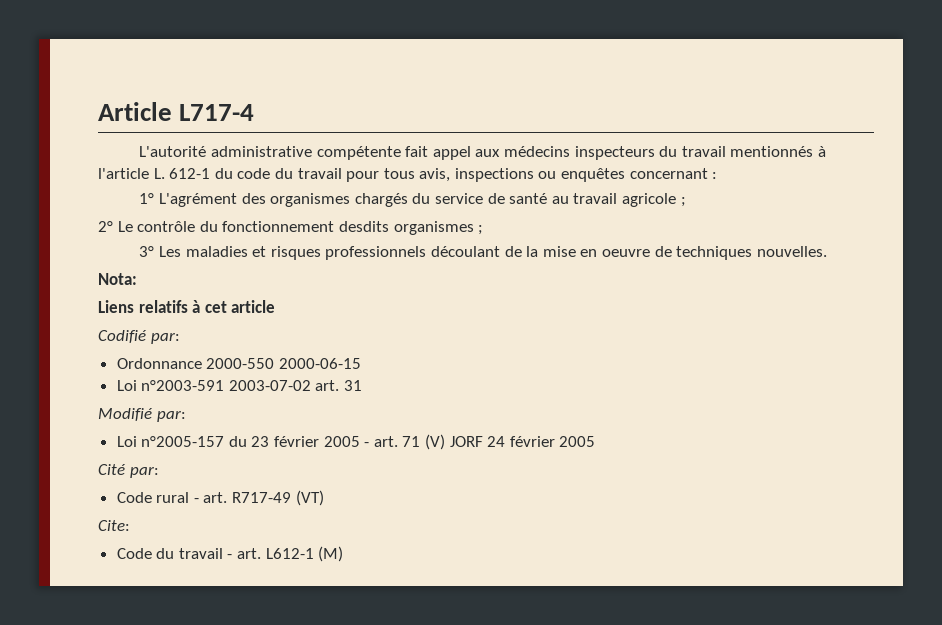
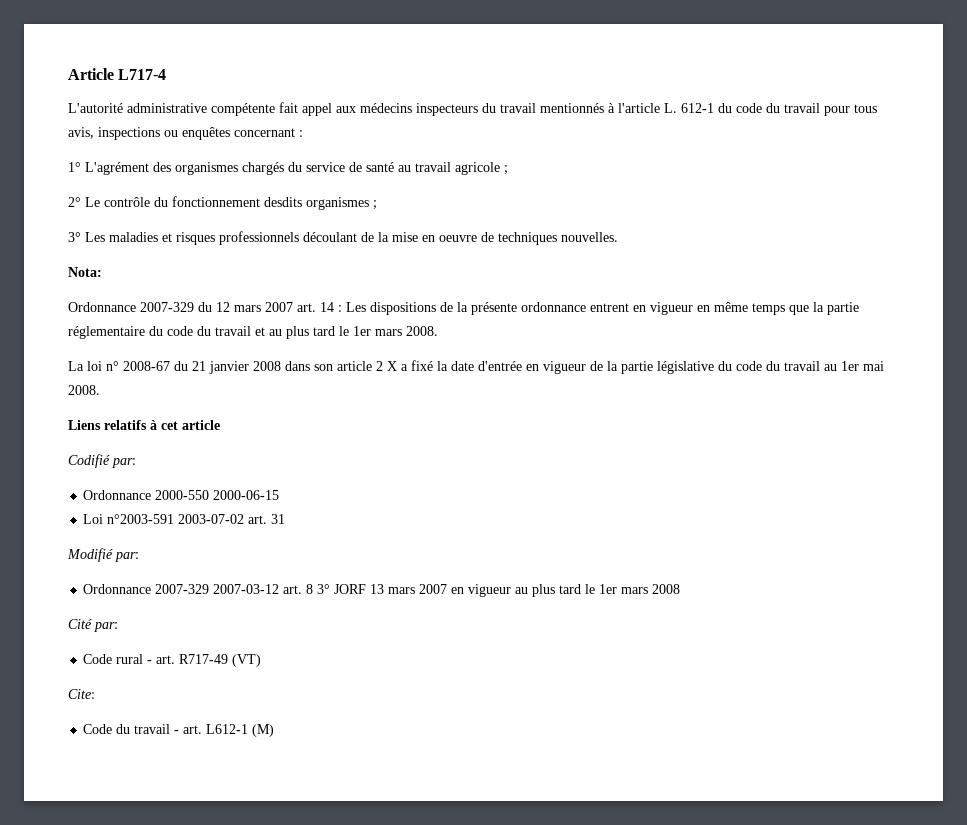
+ Ordonnance 2007-329 du 12 mars 2007 art. 14 : Les dispositions de la présente ordonnance entrent en vigueur en même temps que la partie réglementaire du code du travail et au plus tard le 1er mars 2008.
+ La loi n° 2008-67 du 21 janvier 2008 dans son article 2 X a fixé la date d'entrée en vigueur de la partie législative du code du travail au 1er mai 2008.
- Loi n°2005-157 du 23 février 2005 - art. 71 (V) JORF 24 février 2005
+ Ordonnance 2007-329 2007-03-12 art. 8 3° JORF 13 mars 2007 en vigueur au plus tard le 1er mars 2008

